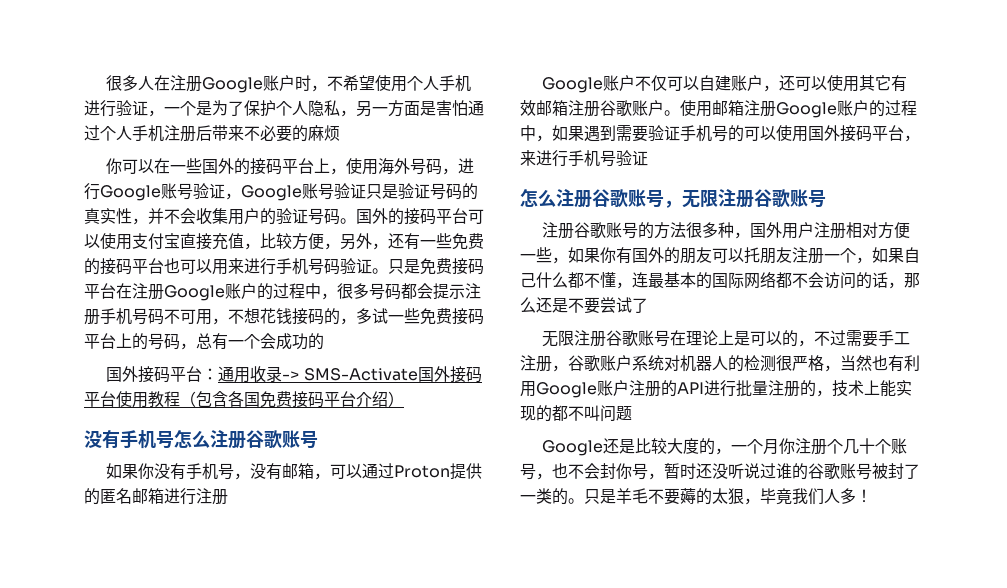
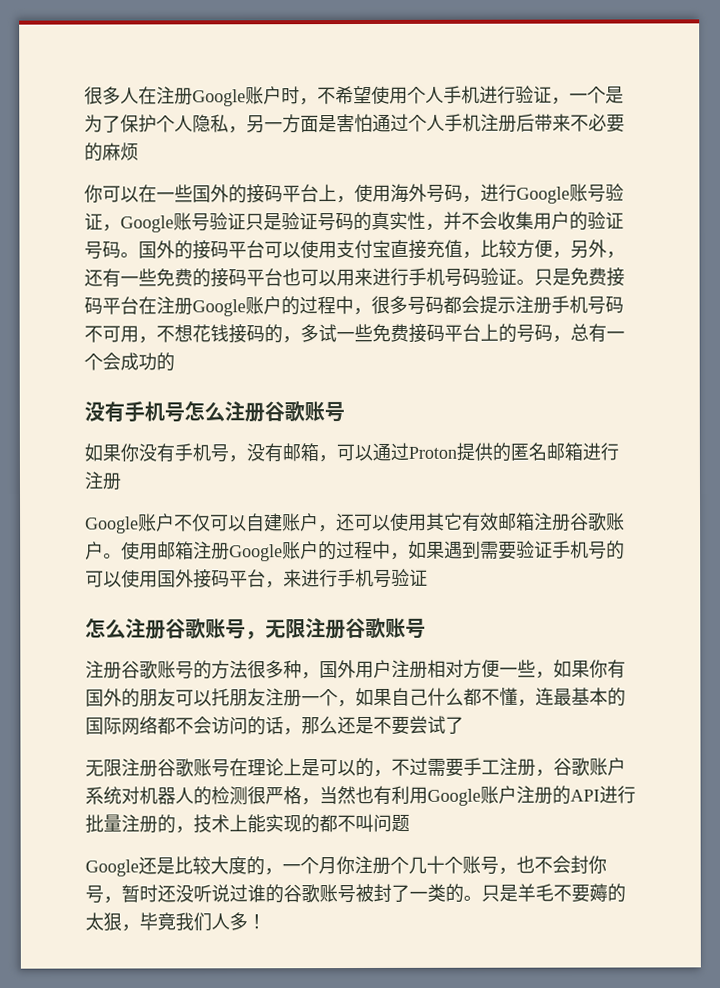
- 国外接码平台：通用收录-> SMS-Activate国外接码平台使用教程（包含各国免费接码平台介绍）

